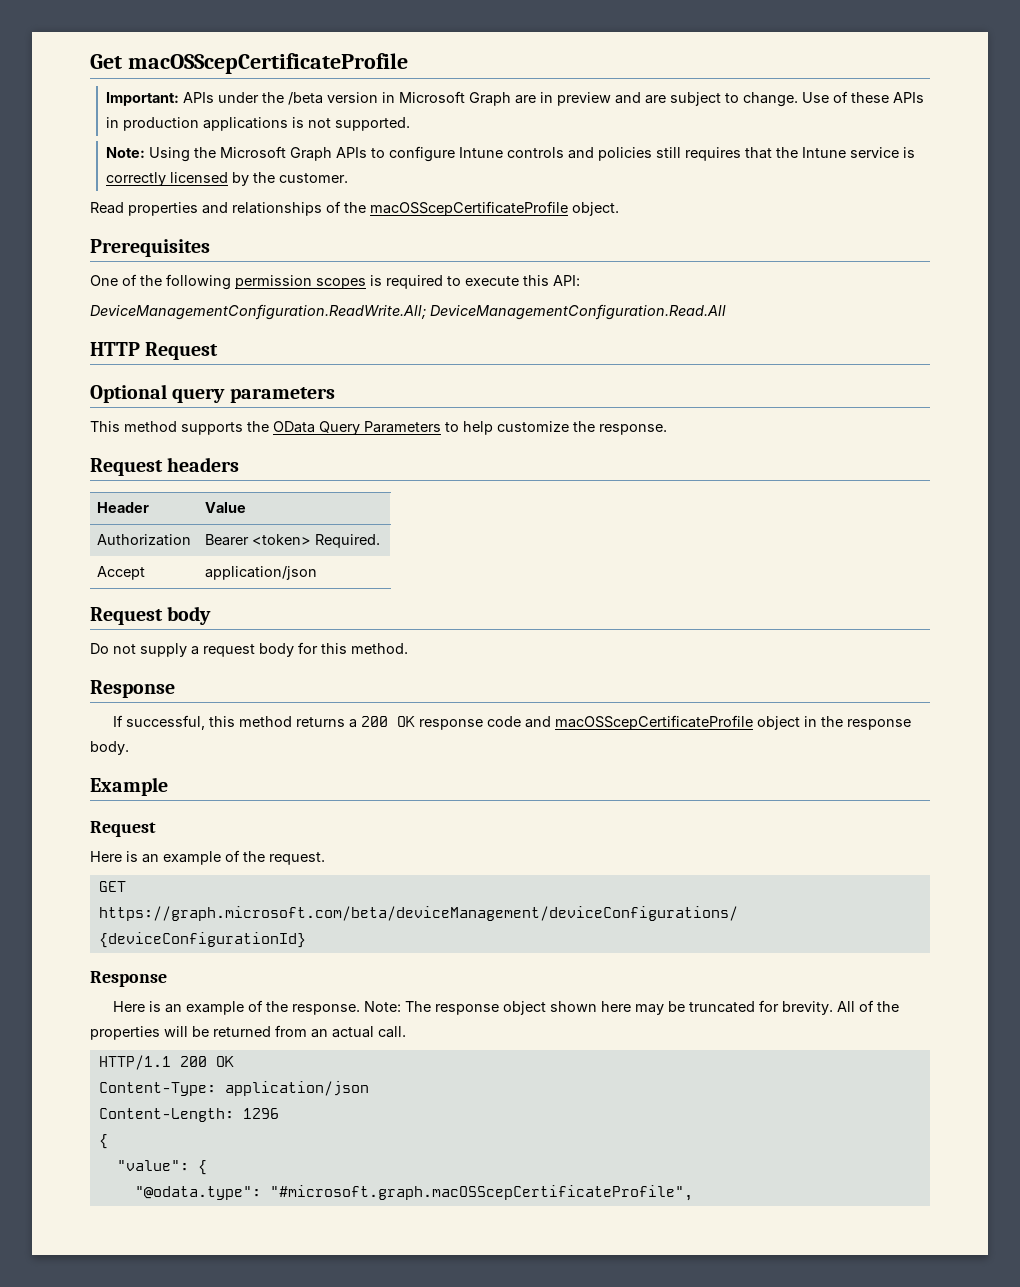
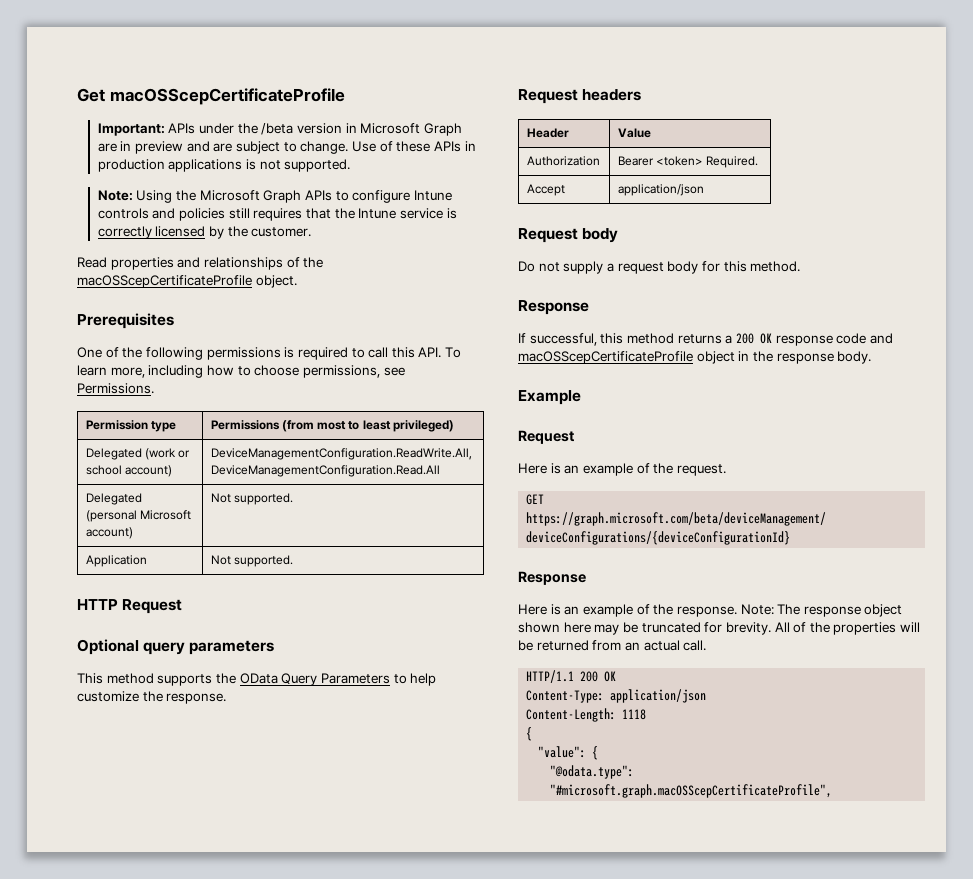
- One of the following permission scopes is required to execute this API:
- DeviceManagementConfiguration.ReadWrite.All; DeviceManagementConfiguration.Read.All
+ One of the following permissions is required to call this API. To learn more, including how to choose permissions, see Permissions.
+ Permission type | Permissions (from most to least privileged)
+ Delegated (work or school account) | DeviceManagementConfiguration.ReadWrite.All, DeviceManagementConfiguration.Read.All
+ Delegated (personal Microsoft account) | Not supported.
+ Application | Not supported.
- Content-Length: 1296
+ Content-Length: 1118

